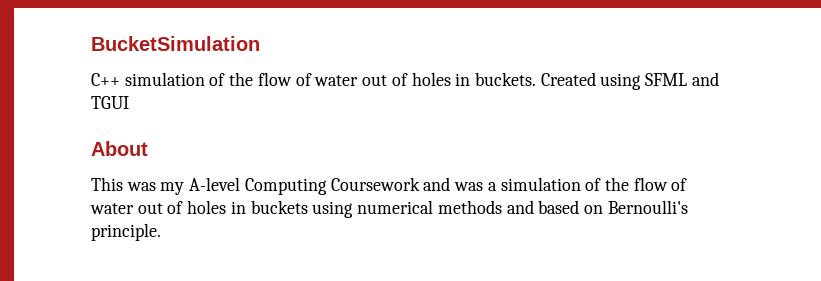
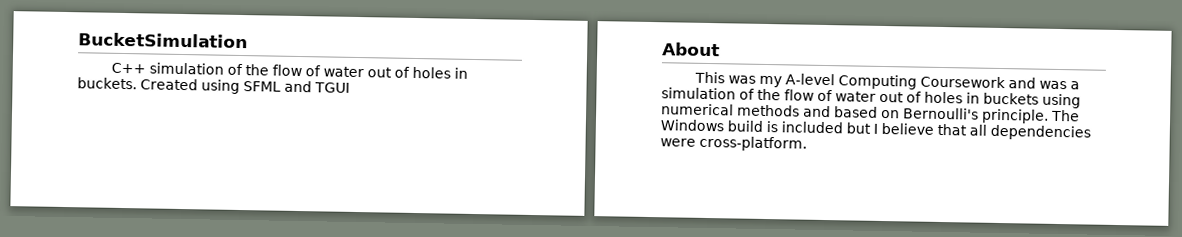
+ The Windows build is included but I believe that all dependencies were cross-platform.

